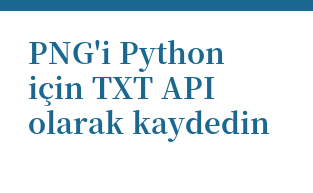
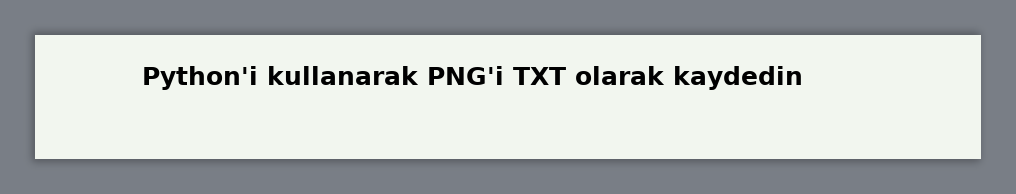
- PNG'i Python için TXT API olarak kaydedin
+ Python'i kullanarak PNG'i TXT olarak kaydedin

